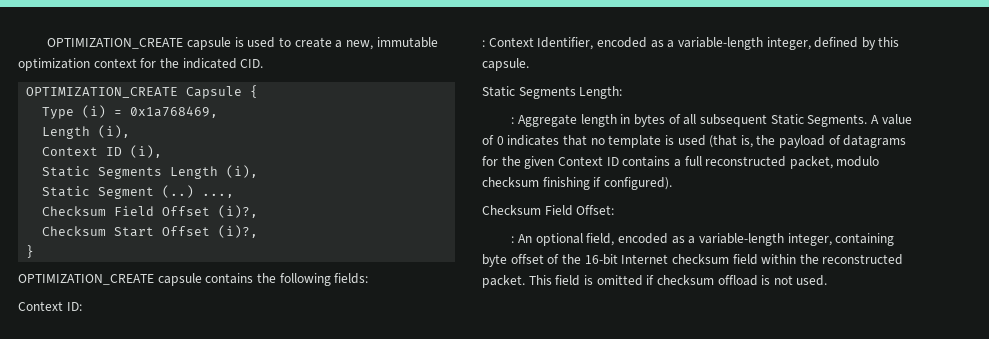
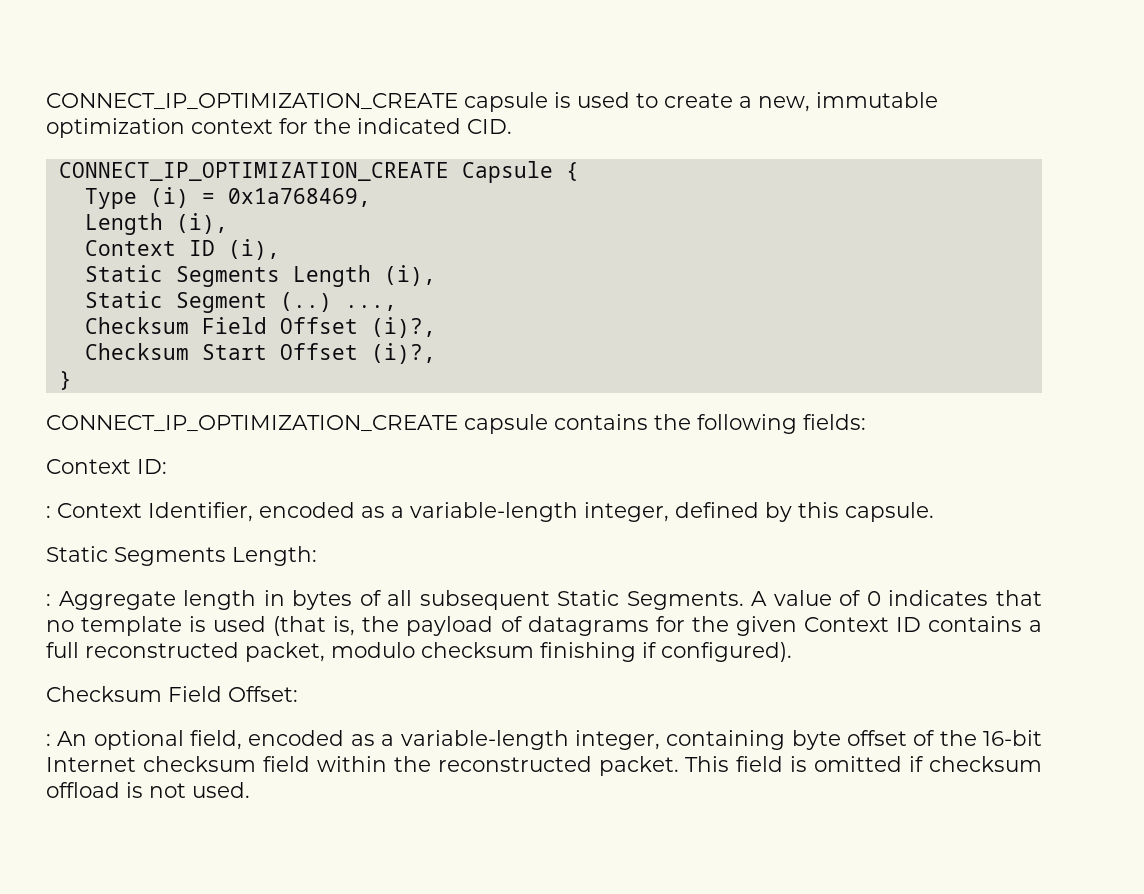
- OPTIMIZATION_CREATE capsule is used to create a new, immutable optimization context for the indicated CID.
+ CONNECT_IP_OPTIMIZATION_CREATE capsule is used to create a new, immutable optimization context for the indicated CID.
- OPTIMIZATION_CREATE Capsule {
+ CONNECT_IP_OPTIMIZATION_CREATE Capsule {
- OPTIMIZATION_CREATE capsule contains the following fields:
+ CONNECT_IP_OPTIMIZATION_CREATE capsule contains the following fields:

